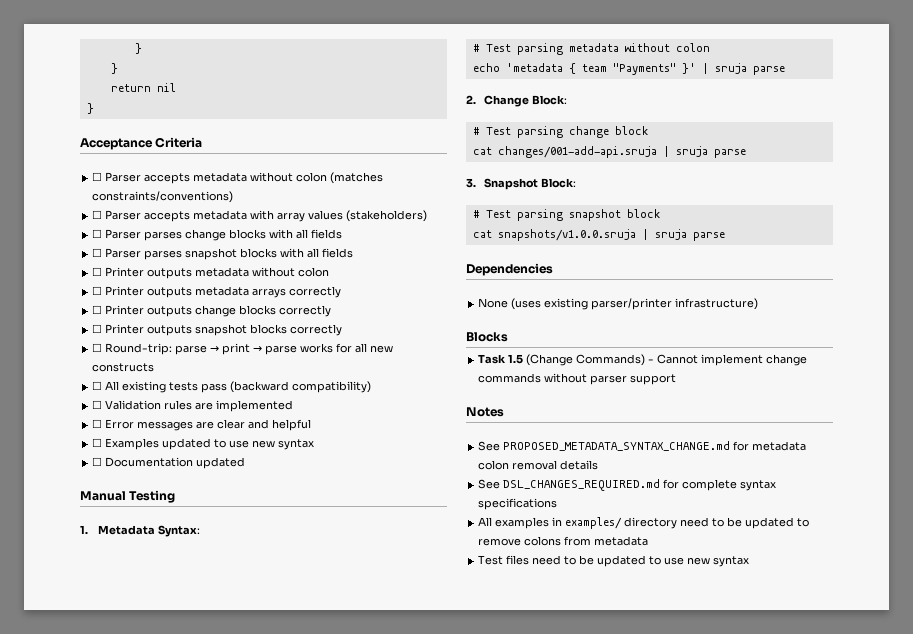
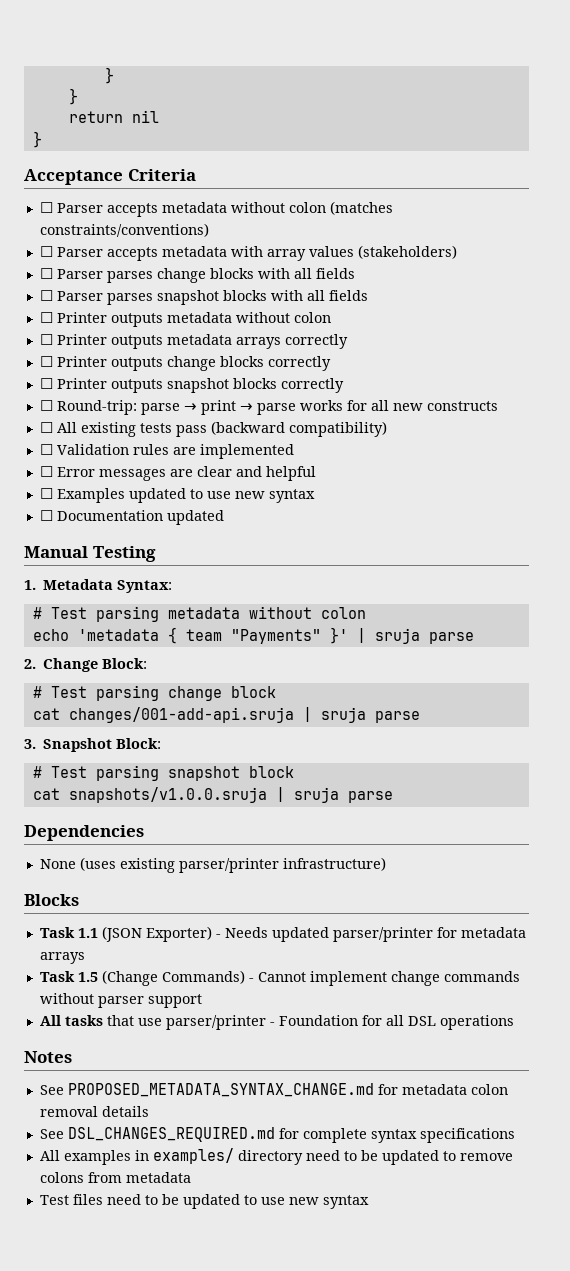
+ Task 1.1 (JSON Exporter) - Needs updated parser/printer for metadata arrays
+ All tasks that use parser/printer - Foundation for all DSL operations

